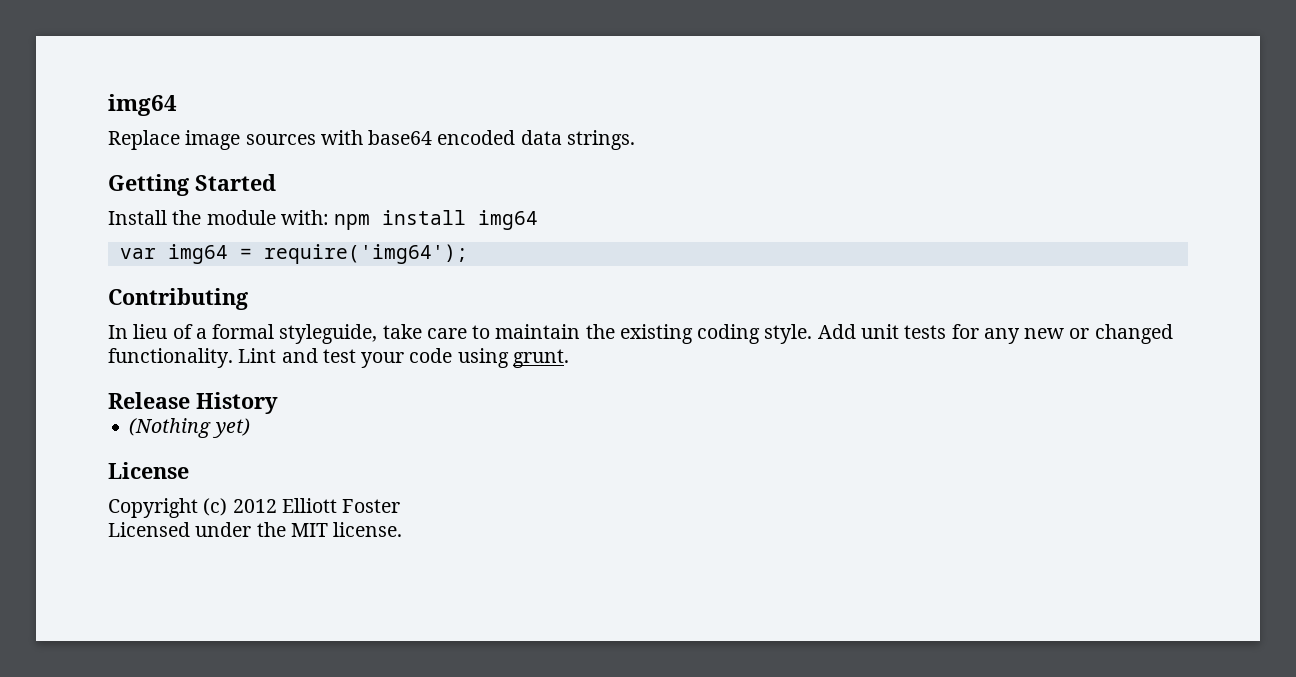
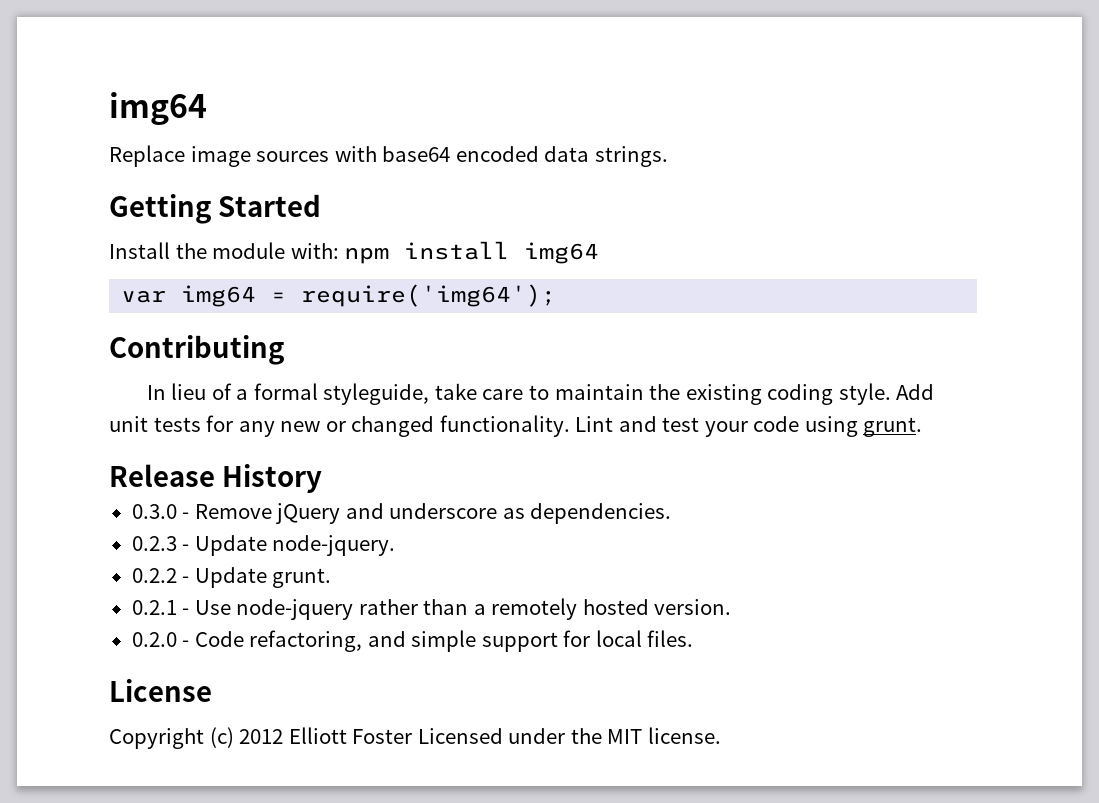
- (Nothing yet)
+ 0.3.0 - Remove jQuery and underscore as dependencies.
+ 0.2.3 - Update node-jquery.
+ 0.2.2 - Update grunt.
+ 0.2.1 - Use node-jquery rather than a remotely hosted version.
+ 0.2.0 - Code refactoring, and simple support for local files.
- Copyright (c) 2012 Elliott Foster
- Licensed under the MIT license.
+ Copyright (c) 2012 Elliott Foster Licensed under the MIT license.

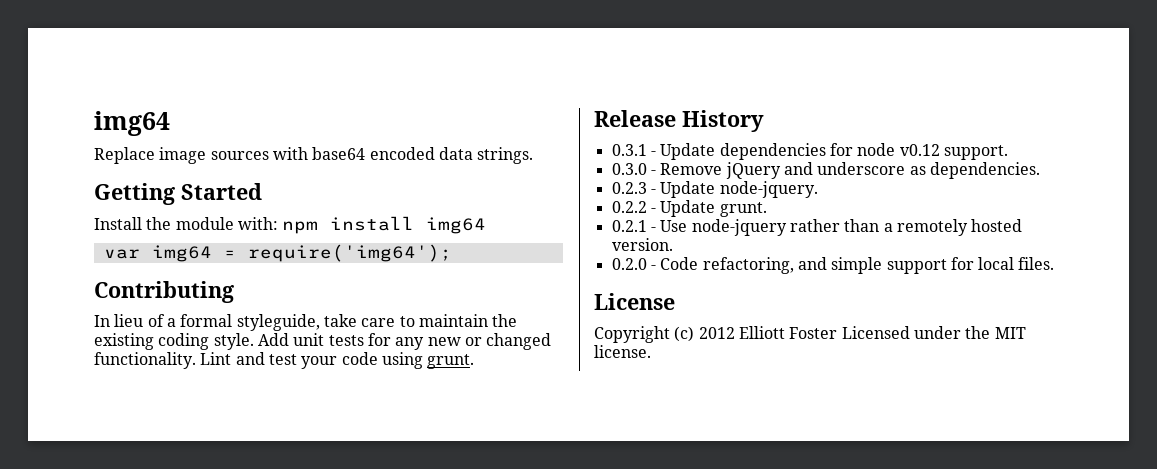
+ 0.3.1 - Update dependencies for node v0.12 support.

